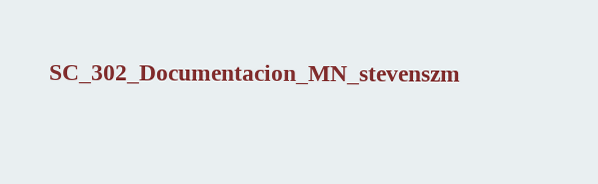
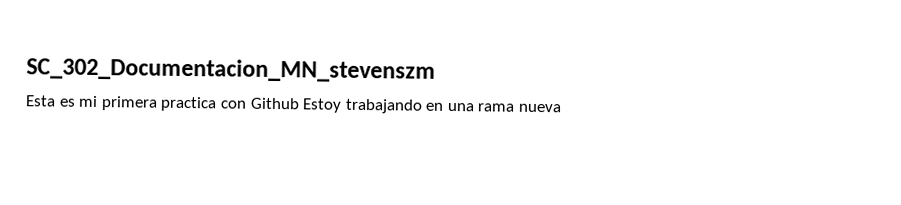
+ Esta es mi primera practica con Github Estoy trabajando en una rama nueva

